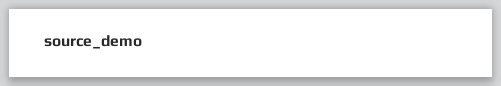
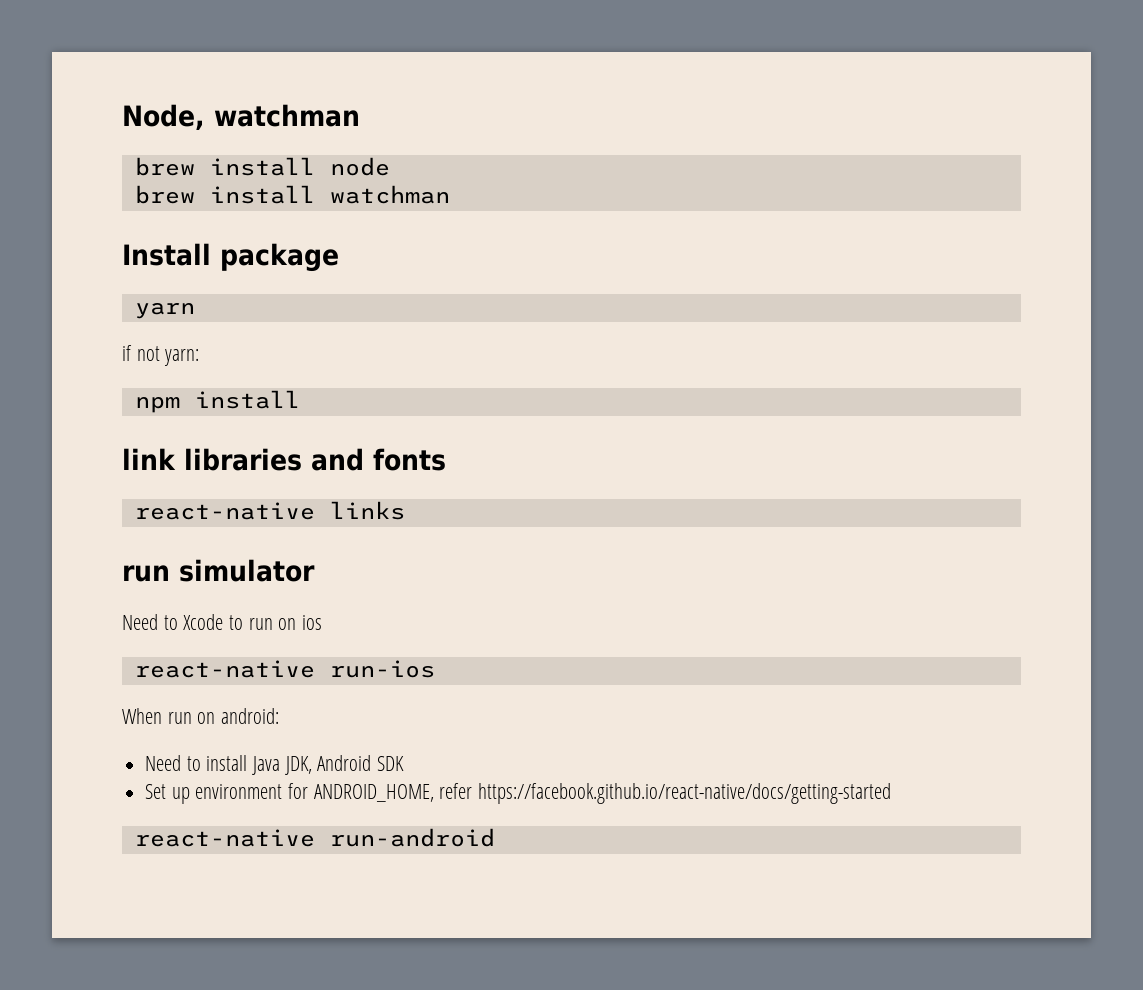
- source_demo
+ Node, watchman
+ brew install node
+ brew install watchman
+ Install package
+ yarn
+ if not yarn:
+ npm install
+ link libraries and fonts
+ react-native links
+ run simulator
+ Need to Xcode to run on ios
+ react-native run-ios
+ When run on android:
+ Need to install Java JDK, Android SDK
+ Set up environment for ANDROID_HOME, refer https://facebook.github.io/react-native/docs/getting-started
+ react-native run-android

